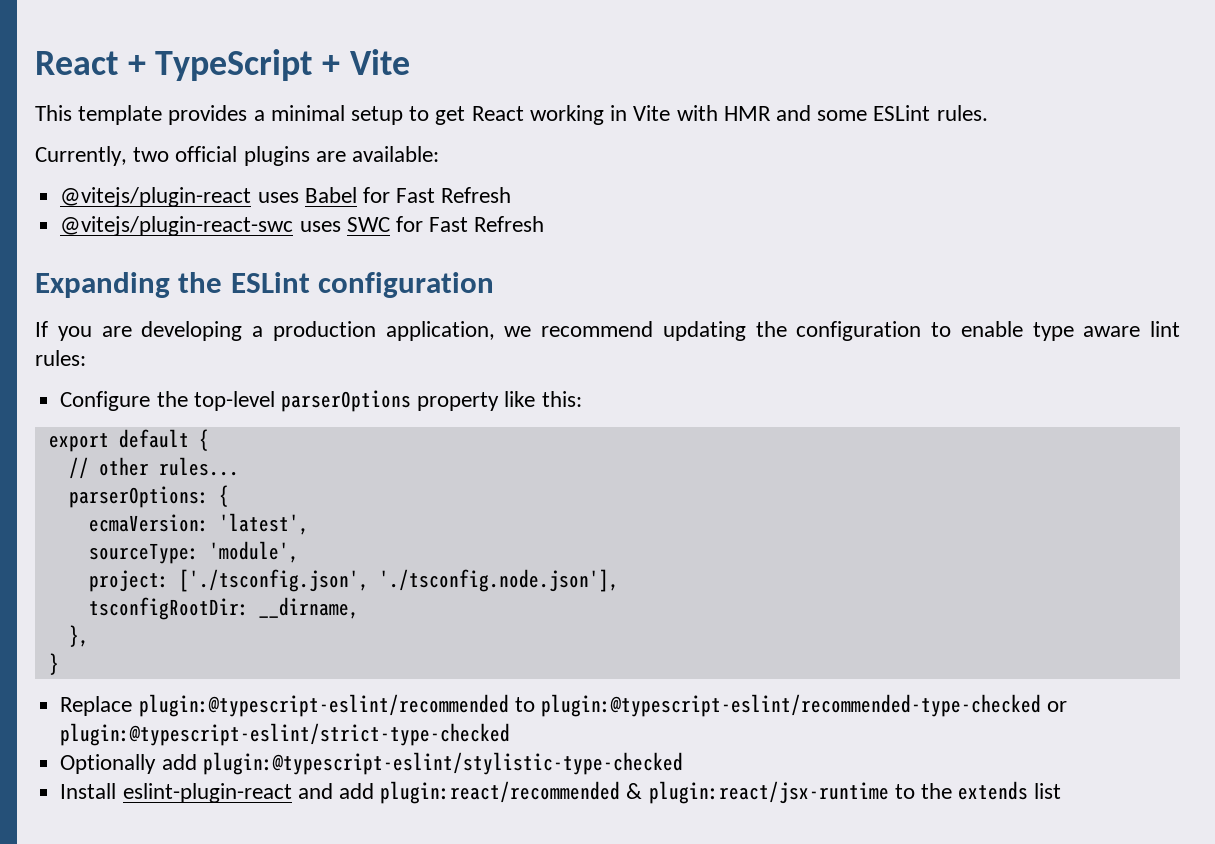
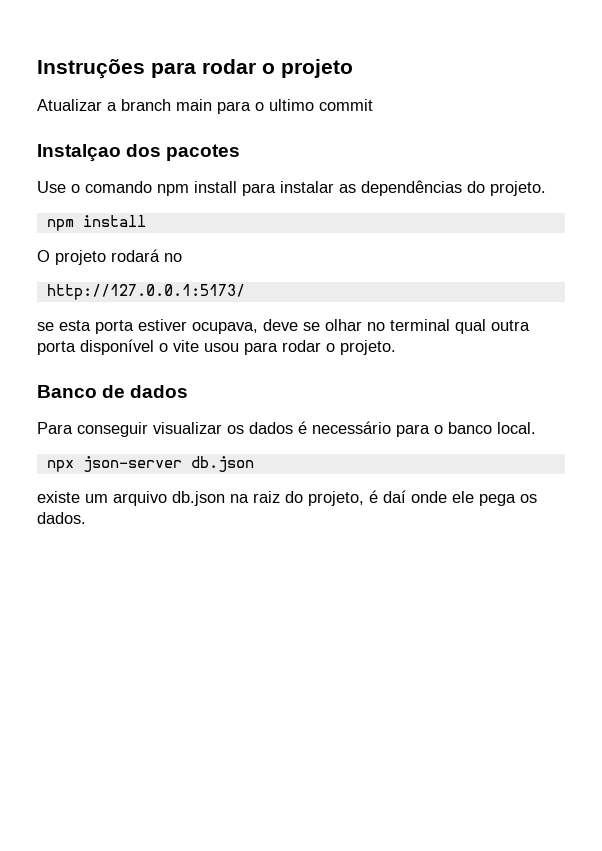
- React + TypeScript + Vite
- This template provides a minimal setup to get React working in Vite with HMR and some ESLint rules.
- Currently, two official plugins are available:
- @vitejs/plugin-react uses Babel for Fast Refresh
- @vitejs/plugin-react-swc uses SWC for Fast Refresh
- Expanding the ESLint configuration
- If you are developing a production application, we recommend updating the configuration to enable type aware lint rules:
- Configure the top-level parserOptions property like this:
- export default {
- // other rules...
- parserOptions: {
- ecmaVersion: 'latest',
- sourceType: 'module',
- project: ['./tsconfig.json', './tsconfig.node.json'],
- tsconfigRootDir: __dirname,
- },
- }
- Replace plugin:@typescript-eslint/recommended to plugin:@typescript-eslint/recommended-type-checked or plugin:@typescript-eslint/strict-type-checked
- Optionally add plugin:@typescript-eslint/stylistic-type-checked
- Install eslint-plugin-react and add plugin:react/recommended & plugin:react/jsx-runtime to the extends list
+ Instruções para rodar o projeto
+ Atualizar a branch main para o ultimo commit
+ Instalçao dos pacotes
+ Use o comando npm install para instalar as dependências do projeto.
+ npm install
+ O projeto rodará no
+ http://127.0.0.1:5173/
+ se esta porta estiver ocupava, deve se olhar no terminal qual outra porta disponível o vite usou para rodar o projeto.
+ Banco de dados
+ Para conseguir visualizar os dados é necessário para o banco local.
+ npx json-server db.json
+ existe um arquivo db.json na raiz do projeto, é daí onde ele pega os dados.

